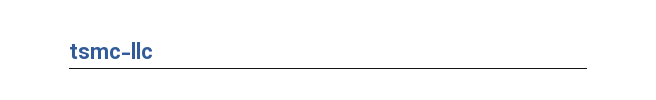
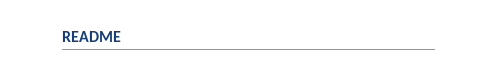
- tsmc-llc
+ README

